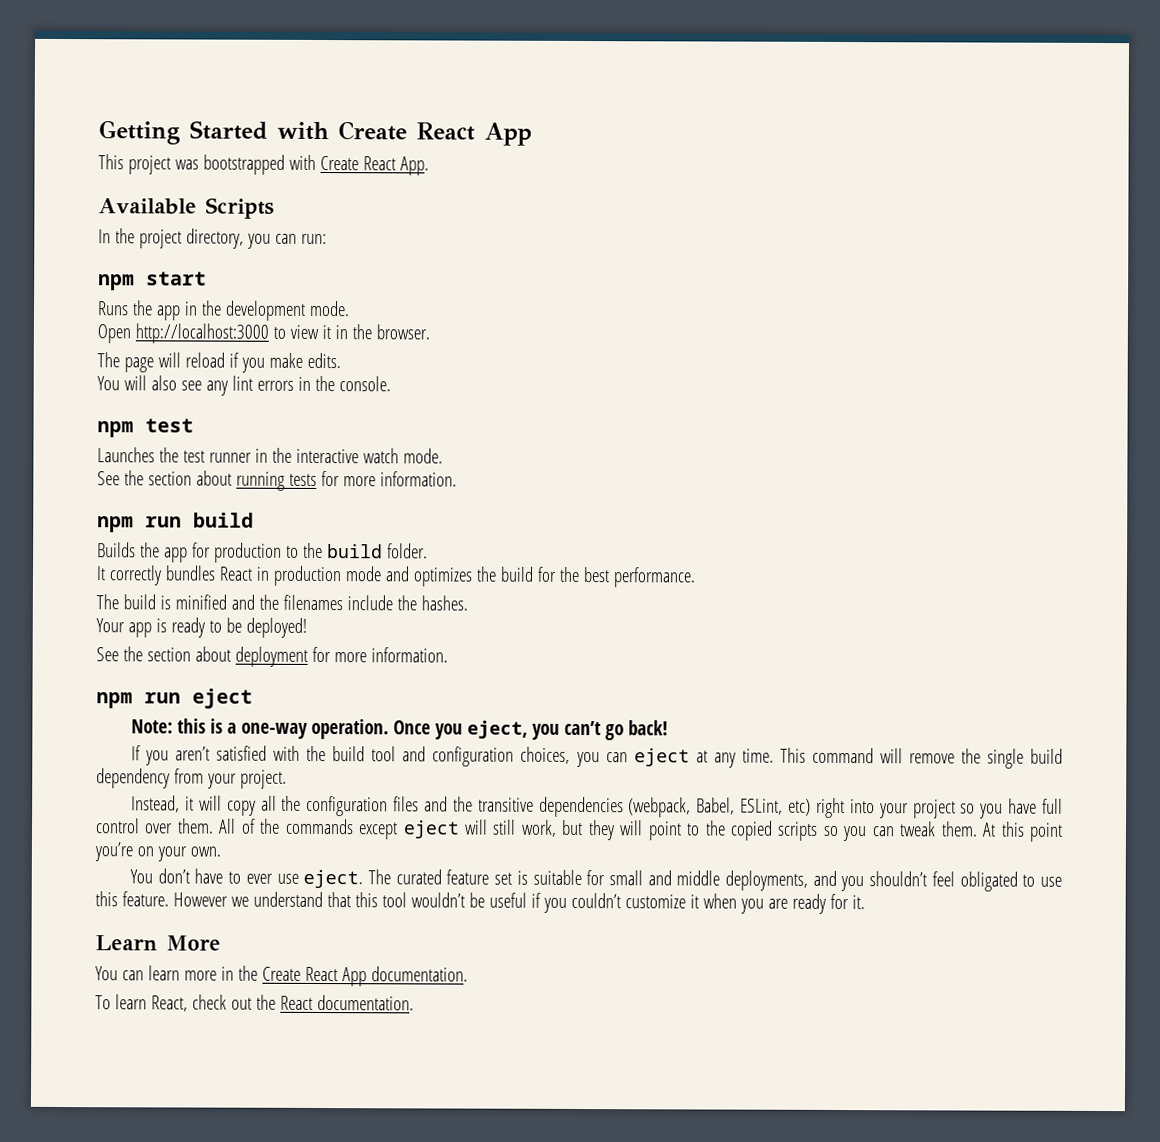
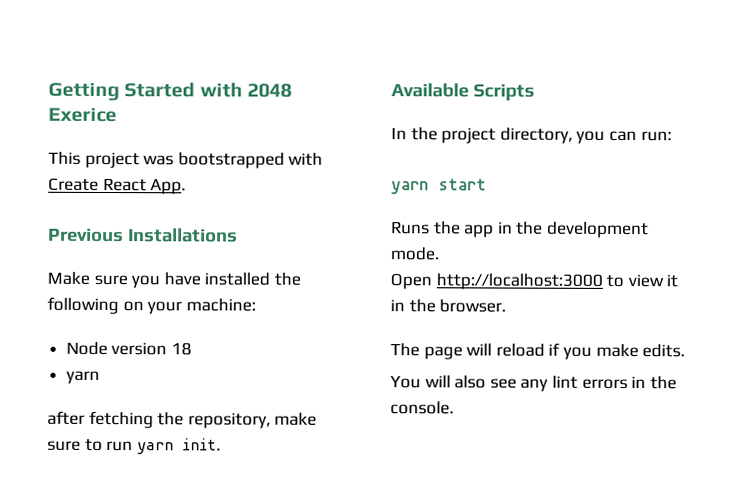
- Getting Started with Create React App
+ Getting Started with 2048 Exerice
+ Previous Installations
+ Make sure you have installed the following on your machine:
+ Node version 18
+ yarn
+ after fetching the repository, make sure to run yarn init.
- npm start
+ yarn start
- npm test
- Launches the test runner in the interactive watch mode.
- See the section about running tests for more information.
- npm run build
- Builds the app for production to the build folder.
- It correctly bundles React in production mode and optimizes the build for the best performance.
- The build is minified and the filenames include the hashes.
- Your app is ready to be deployed!
- See the section about deployment for more information.
- npm run eject
- Note: this is a one-way operation. Once you eject, you can’t go back!
- If you aren’t satisfied with the build tool and configuration choices, you can eject at any time. This command will remove the single build dependency from your project.
- Instead, it will copy all the configuration files and the transitive dependencies (webpack, Babel, ESLint, etc) right into your project so you have full control over them. All of the commands except eject will still work, but they will point to the copied scripts so you can tweak them. At this point you’re on your own.
- You don’t have to ever use eject. The curated feature set is suitable for small and middle deployments, and you shouldn’t feel obligated to use this feature. However we understand that this tool wouldn’t be useful if you couldn’t customize it when you are ready for it.
- Learn More
- You can learn more in the Create React App documentation.
- To learn React, check out the React documentation.

